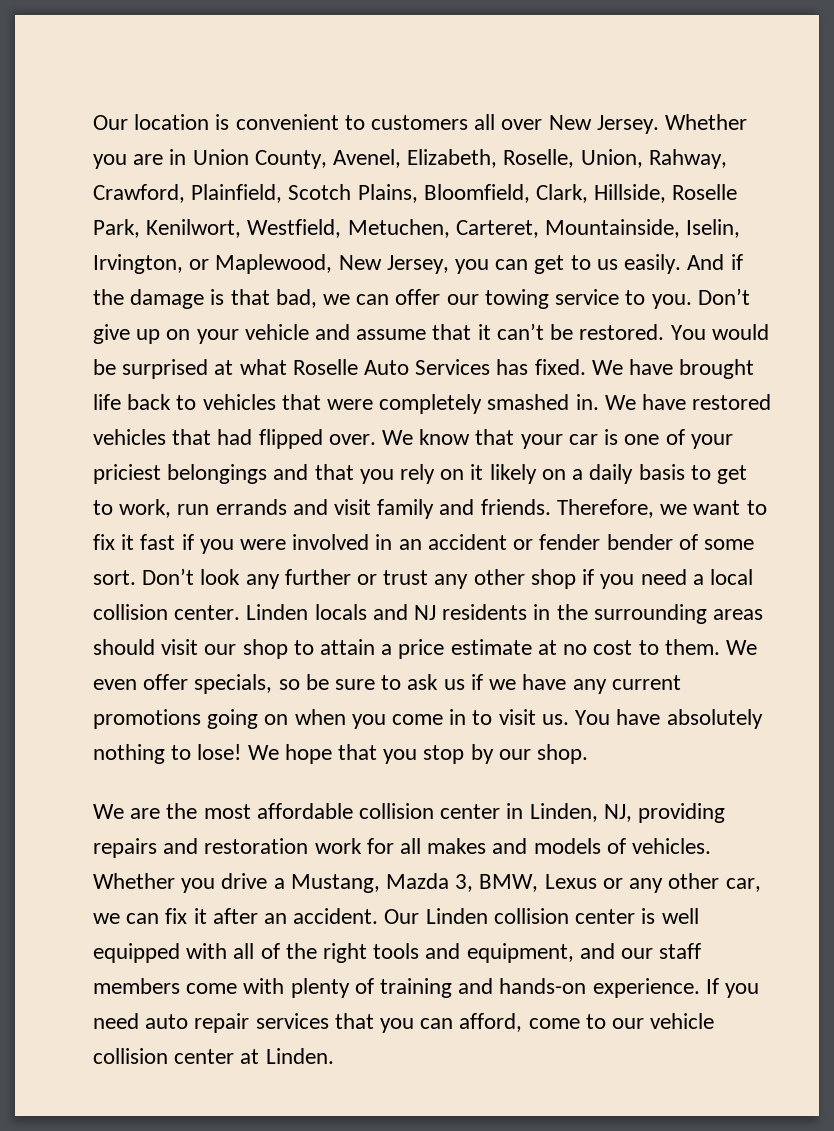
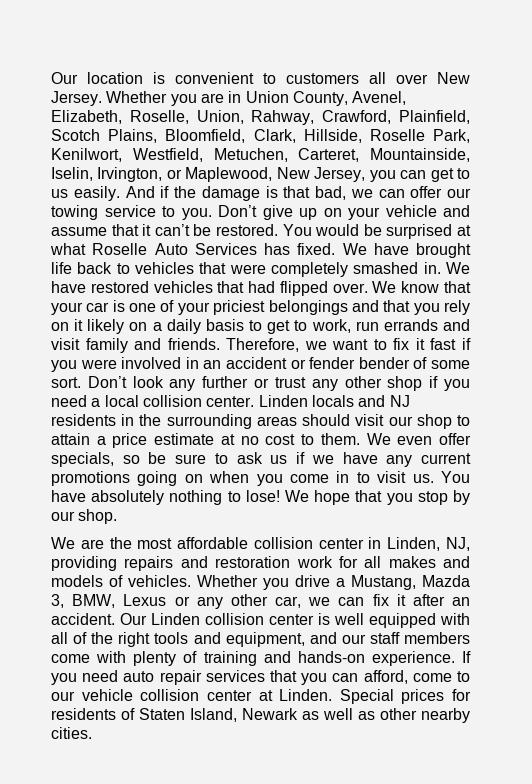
+ Special prices for residents of Staten Island, Newark as well as other nearby cities.

